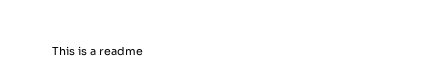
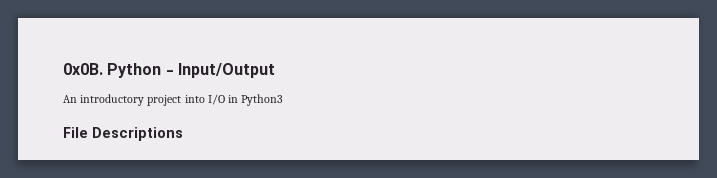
- This is a readme
+ 0x0B. Python - Input/Output
+ An introductory project into I/O in Python3
+ File Descriptions

